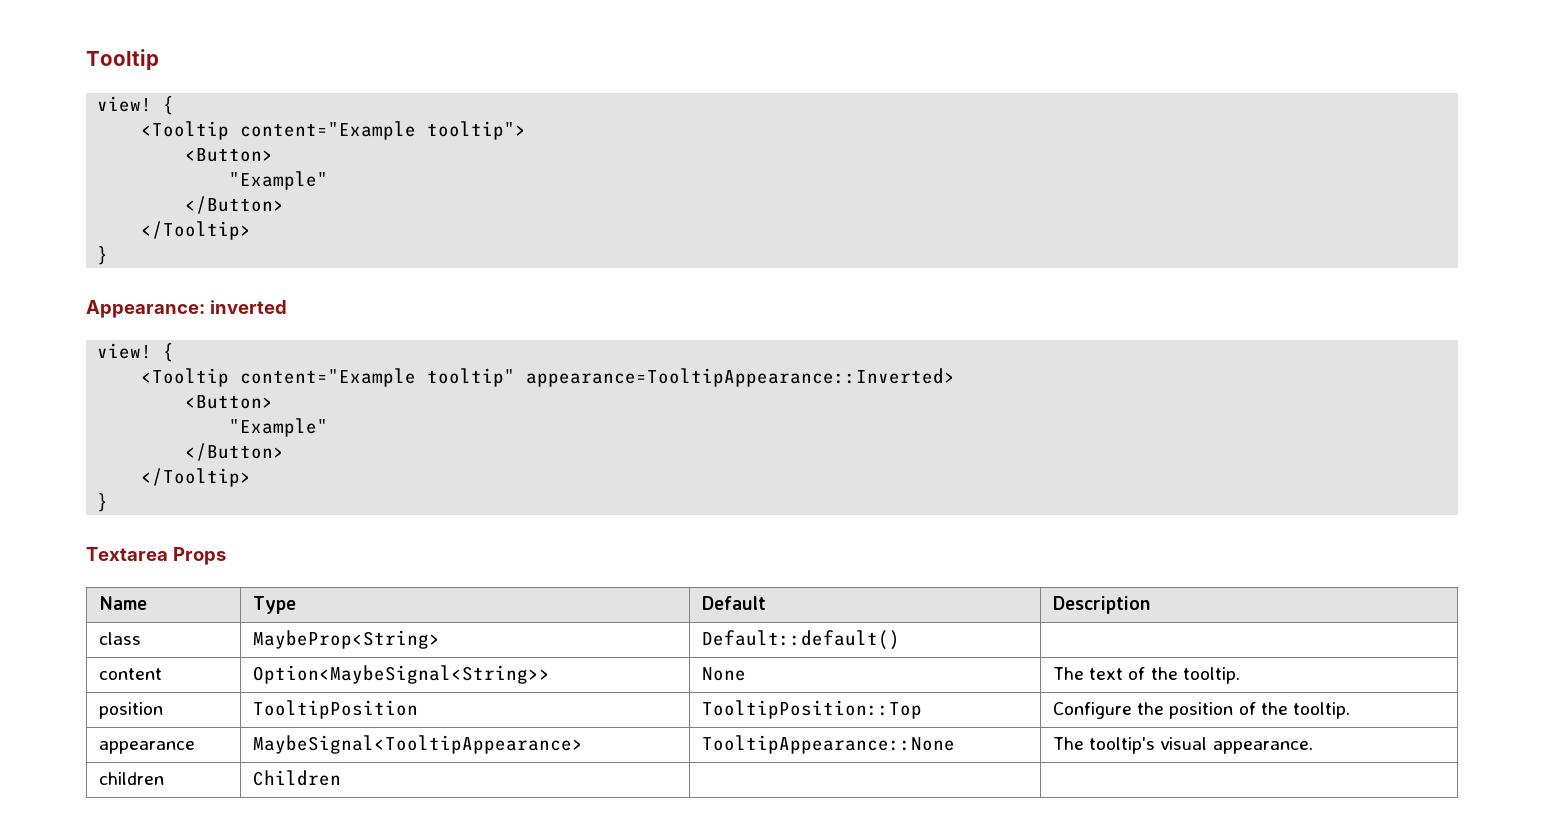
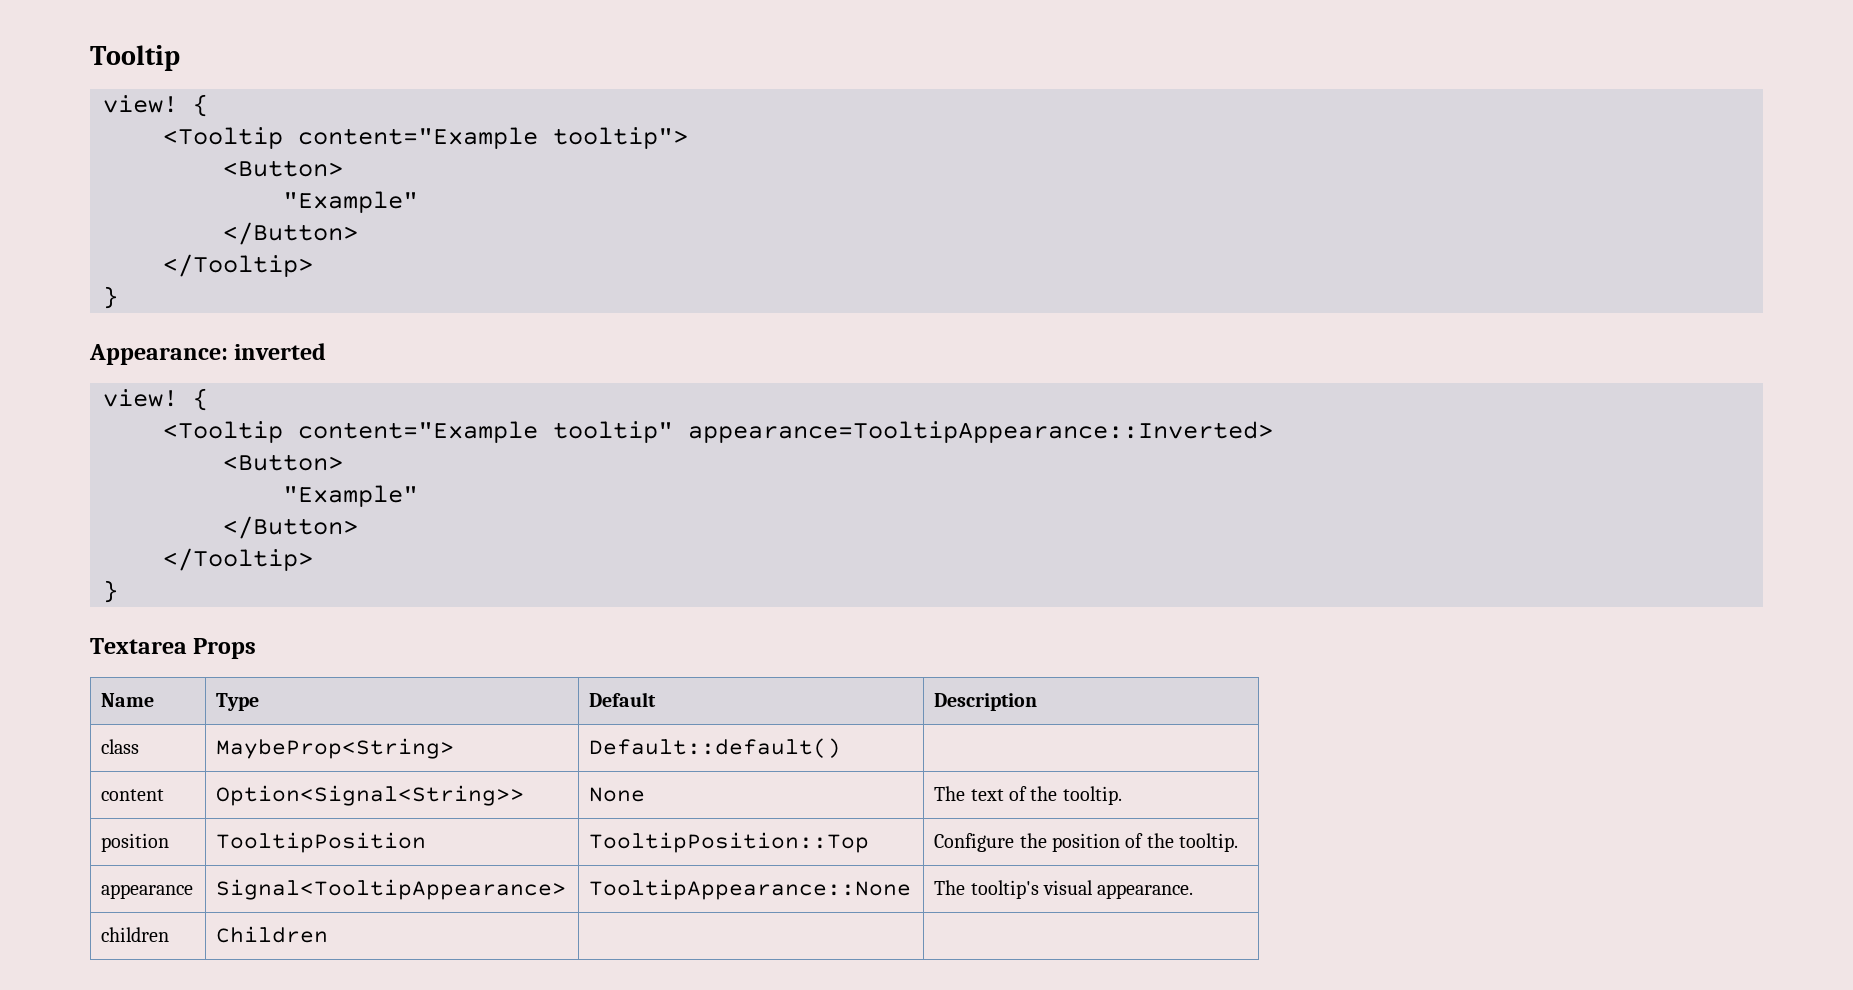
- content | Option<MaybeSignal<String>> | None | The text of the tooltip.
+ content | Option<Signal<String>> | None | The text of the tooltip.
- appearance | MaybeSignal<TooltipAppearance> | TooltipAppearance::None | The tooltip's visual appearance.
+ appearance | Signal<TooltipAppearance> | TooltipAppearance::None | The tooltip's visual appearance.

